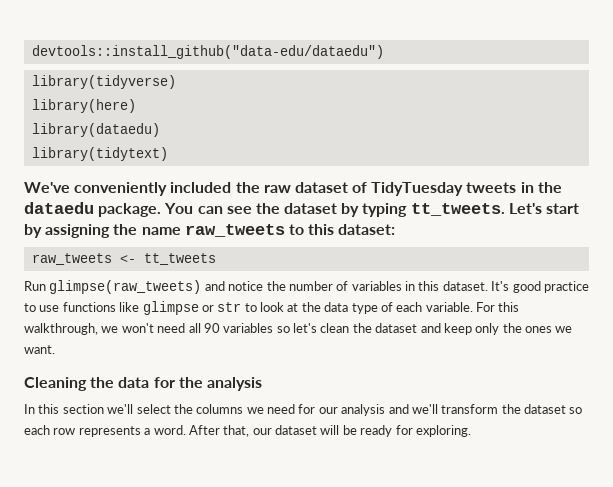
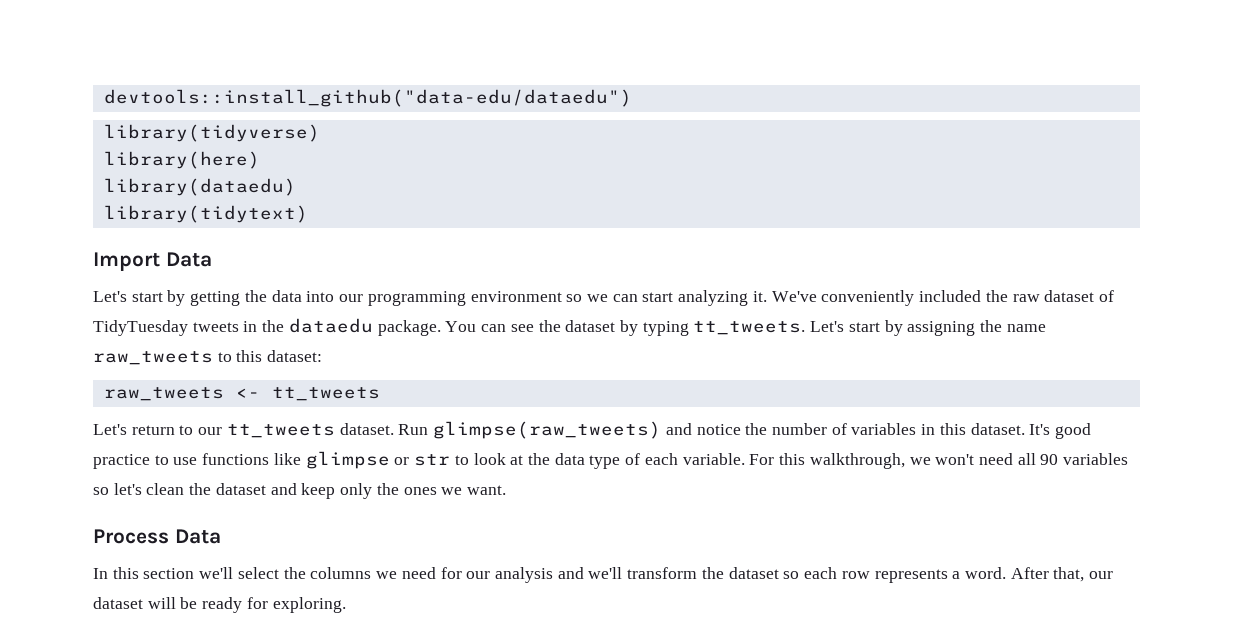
+ Import Data
+ Let's start by getting the data into our programming environment so we can start analyzing it.
+ Let's return to our tt_tweets dataset.
- Cleaning the data for the analysis
+ Process Data

